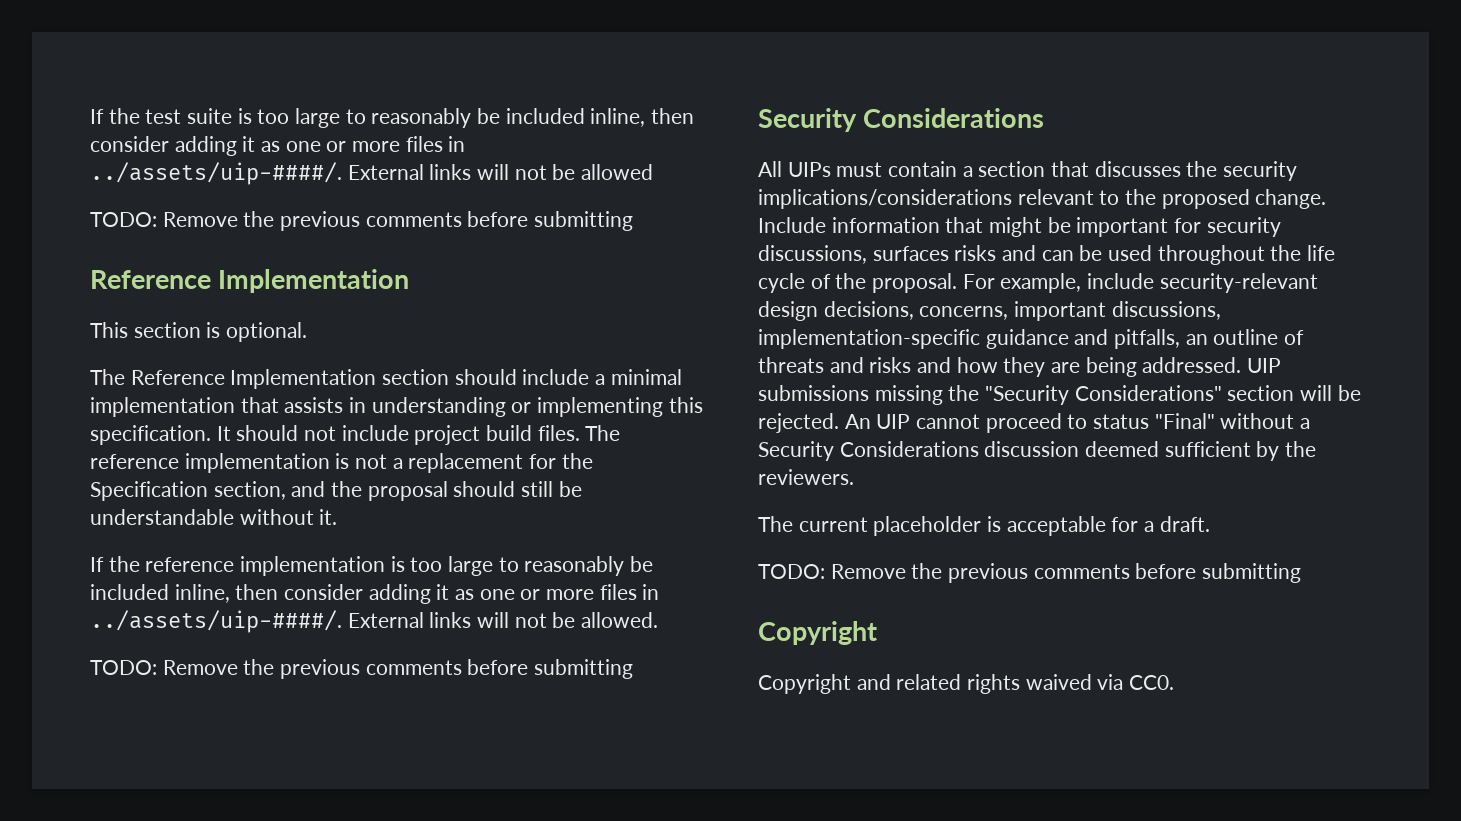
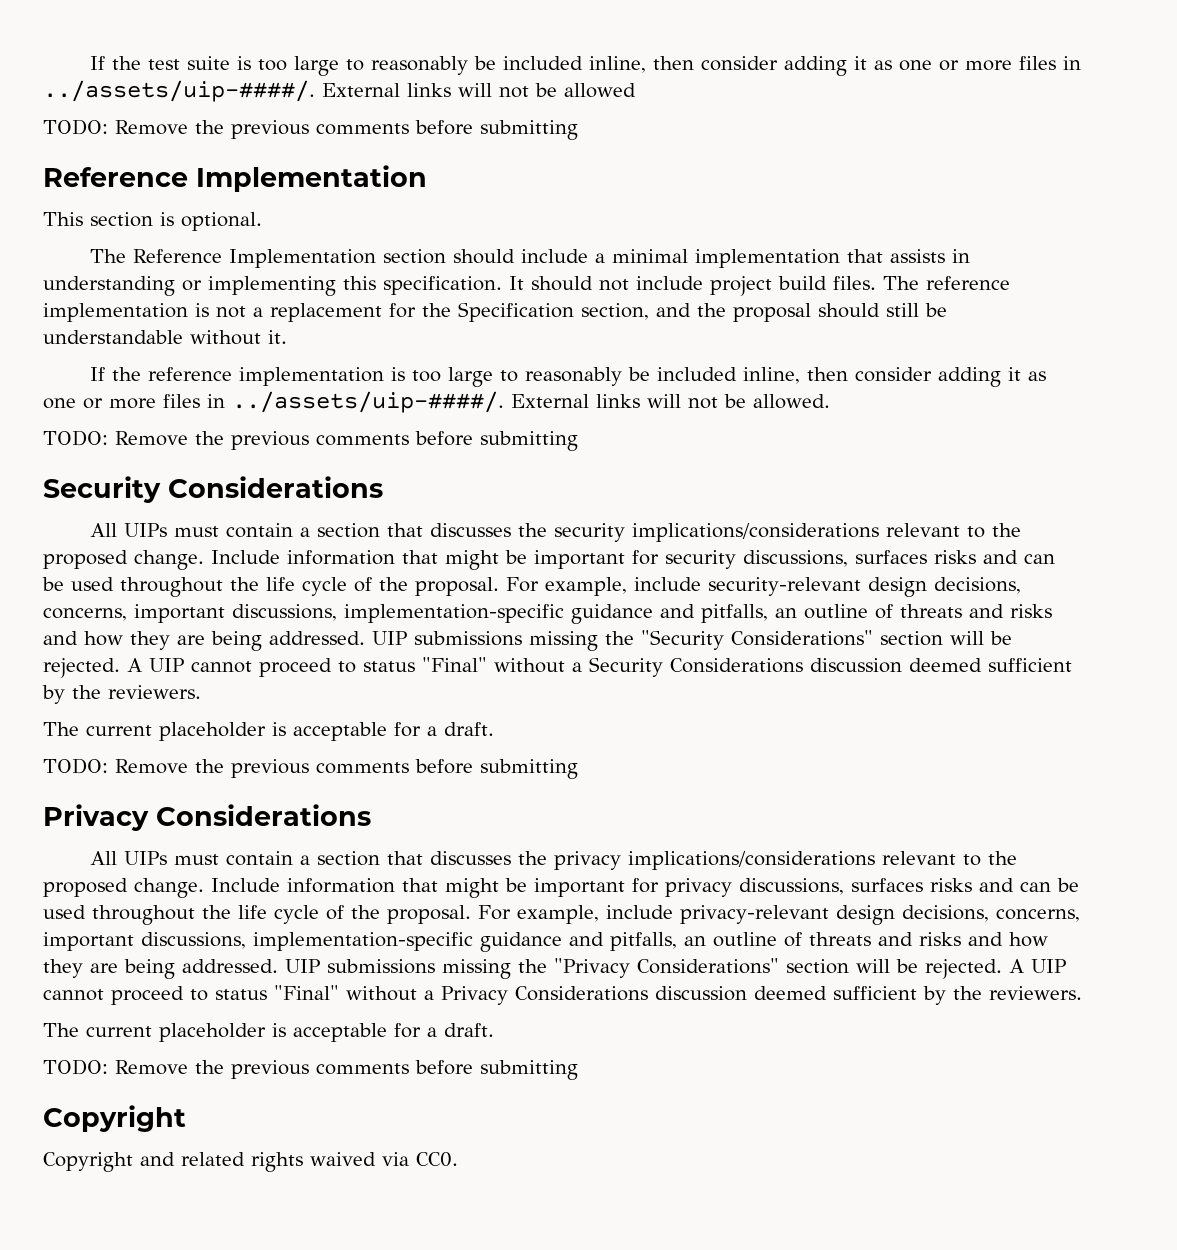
- An UIP cannot proceed to status "Final" without a Security Considerations discussion deemed sufficient by the reviewers.
+ A UIP cannot proceed to status "Final" without a Security Considerations discussion deemed sufficient by the reviewers.
+ The current placeholder is acceptable for a draft.
+ TODO: Remove the previous comments before submitting
+ Privacy Considerations
+ All UIPs must contain a section that discusses the privacy implications/considerations relevant to the proposed change. Include information that might be important for privacy discussions, surfaces risks and can be used throughout the life cycle of the proposal. For example, include privacy-relevant design decisions, concerns, important discussions, implementation-specific guidance and pitfalls, an outline of threats and risks and how they are being addressed. UIP submissions missing the "Privacy Considerations" section will be rejected. A UIP cannot proceed to status "Final" without a Privacy Considerations discussion deemed sufficient by the reviewers.

